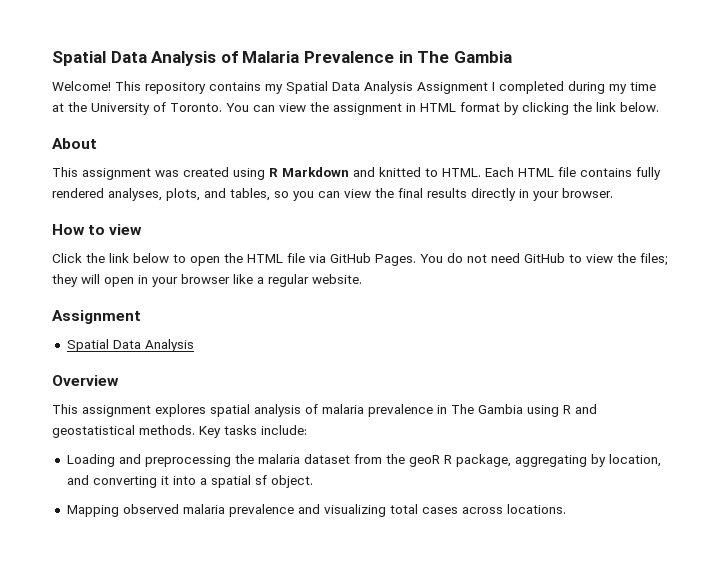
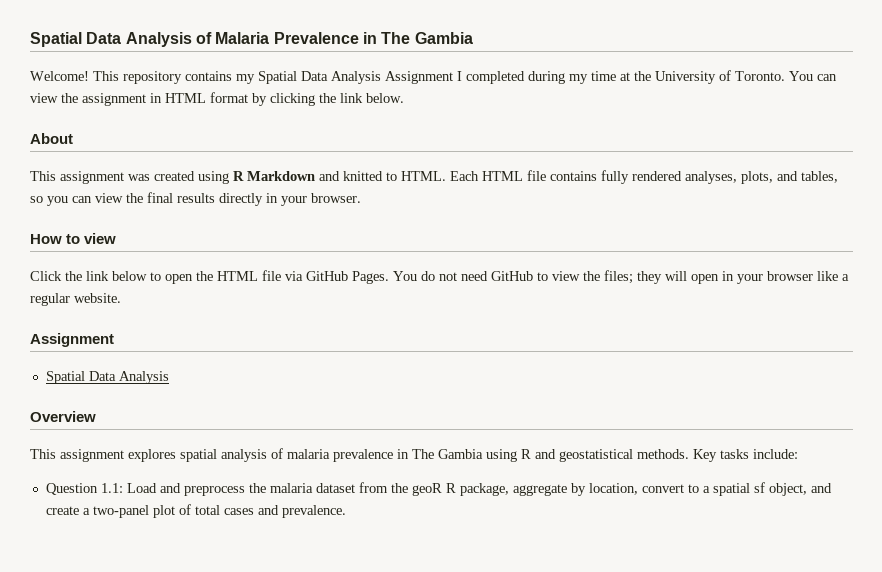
- Loading and preprocessing the malaria dataset from the geoR R package, aggregating by location, and converting it into a spatial sf object.
- Mapping observed malaria prevalence and visualizing total cases across locations.
+ Question 1.1: Load and preprocess the malaria dataset from the geoR R package, aggregate by location, convert to a spatial sf object, and create a two-panel plot of total cases and prevalence.

